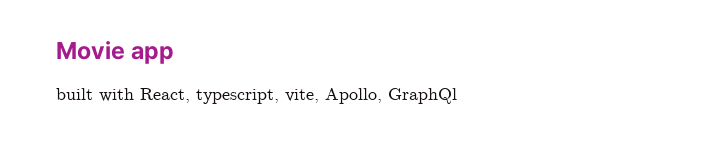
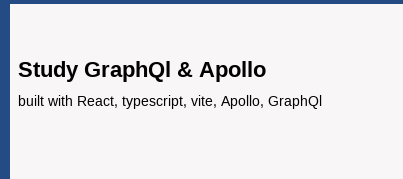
- Movie app
+ Study GraphQl & Apollo

